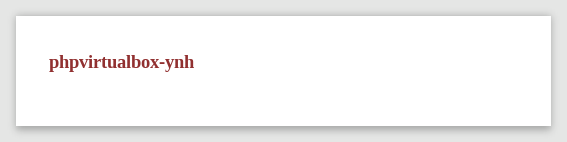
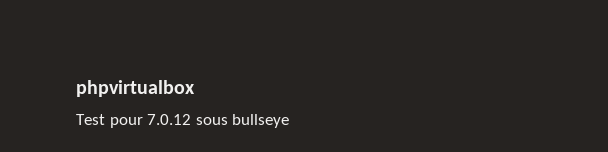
- phpvirtualbox-ynh
+ phpvirtualbox
+ Test pour 7.0.12 sous bullseye

